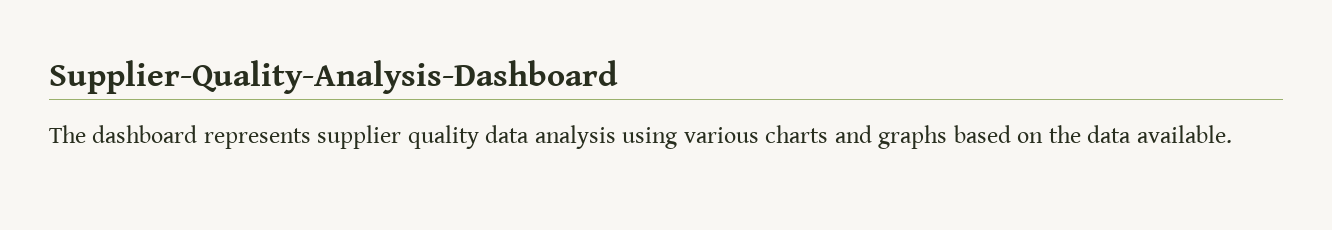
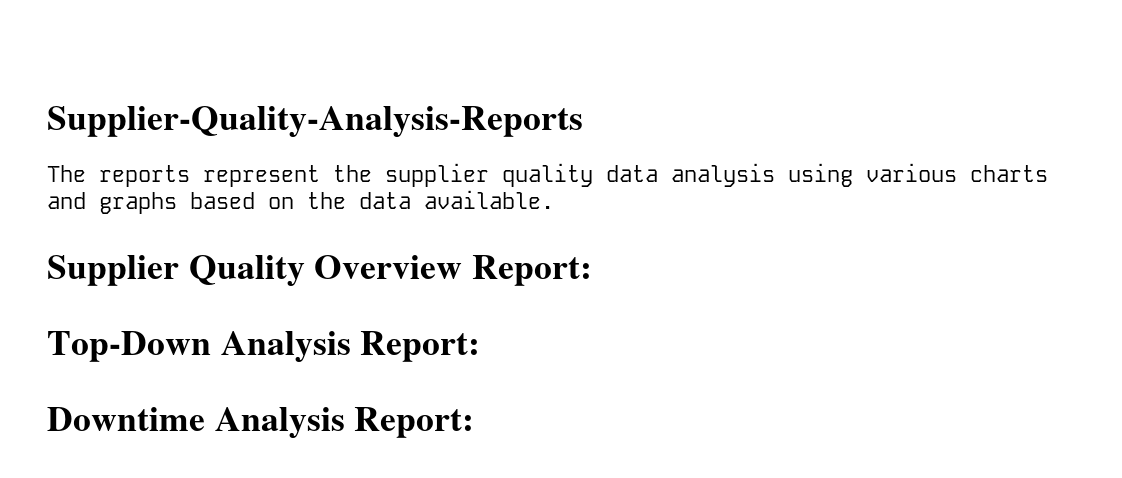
- Supplier-Quality-Analysis-Dashboard
+ Supplier-Quality-Analysis-Reports
- The dashboard represents supplier quality data analysis using various charts and graphs based on the data available.
+ The reports represent the supplier quality data analysis using various charts and graphs based on the data available.
+ Supplier Quality Overview Report:
+ Top-Down Analysis Report:
+ Downtime Analysis Report:

